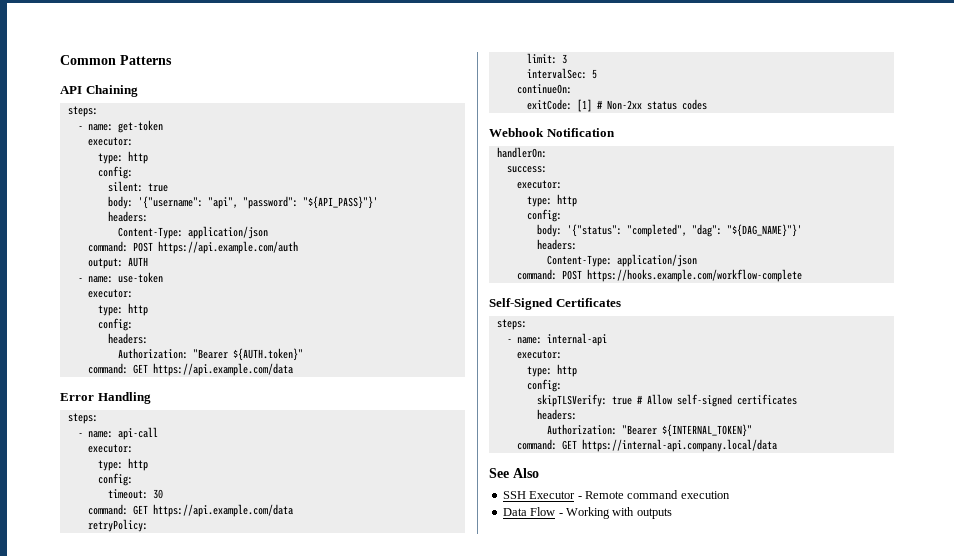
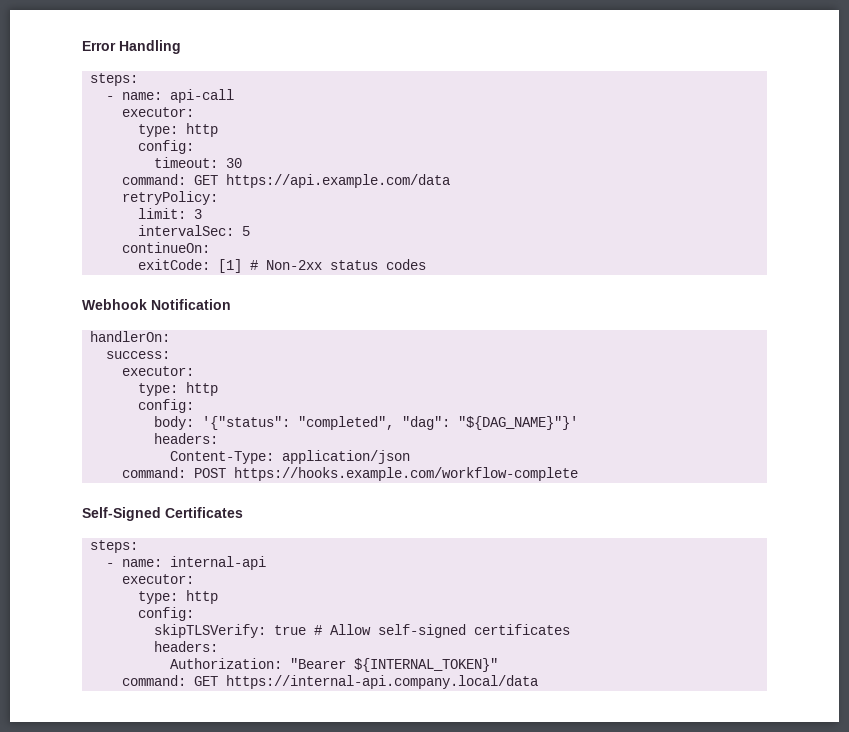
- Common Patterns
- API Chaining
- steps:
- - name: get-token
- executor:
- type: http
- config:
- silent: true
- body: '{"username": "api", "password": "${API_PASS}"}'
- headers:
- Content-Type: application/json
- command: POST https://api.example.com/auth
- output: AUTH
- - name: use-token
- executor:
- type: http
- config:
- headers:
- Authorization: "Bearer ${AUTH.token}"
- command: GET https://api.example.com/data
- See Also
- SSH Executor - Remote command execution
- Data Flow - Working with outputs

